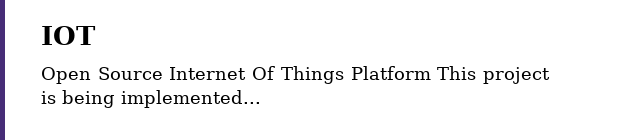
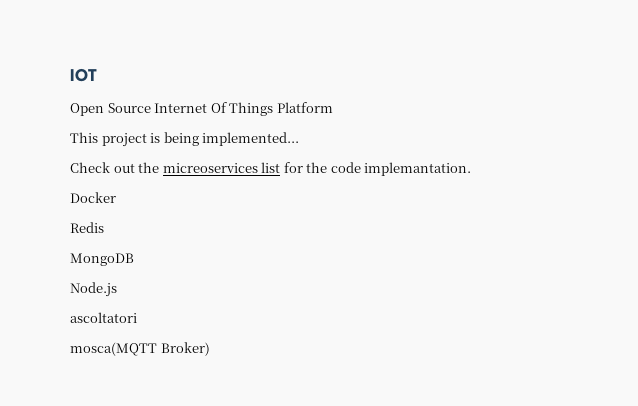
- Open Source Internet Of Things Platform This project is being implemented...
+ Open Source Internet Of Things Platform
+ This project is being implemented...
+ Check out the micreoservices list for the code implemantation.
+ Docker
+ Redis
+ MongoDB
+ Node.js
+ ascoltatori
+ mosca(MQTT Broker)

